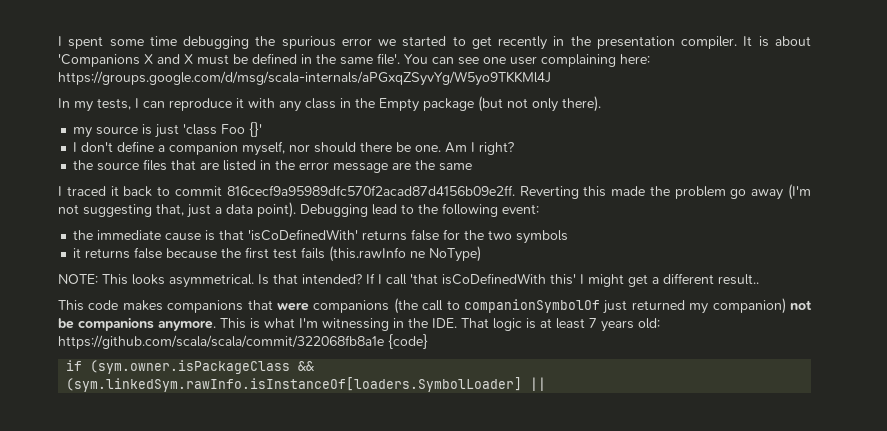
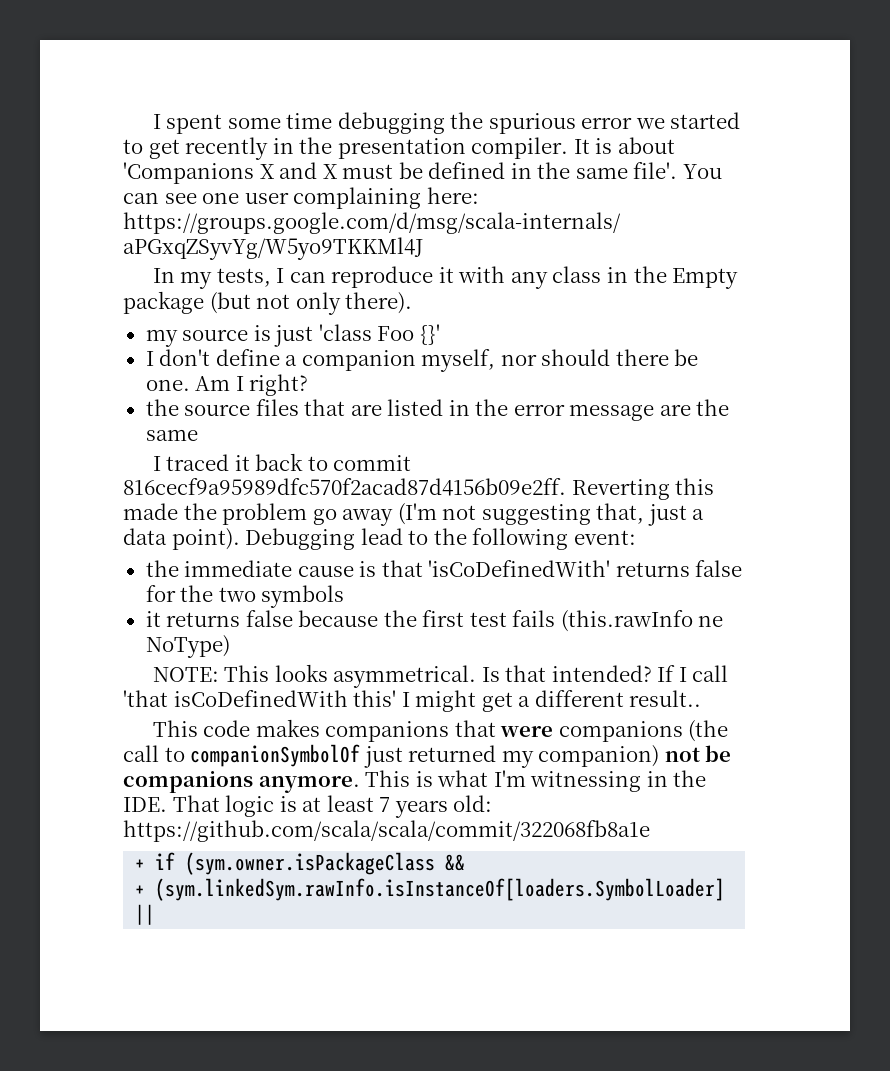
- This is what I'm witnessing in the IDE. That logic is at least 7 years old: https://github.com/scala/scala/commit/322068fb8a1e {code}
- if (sym.owner.isPackageClass &&
+ This is what I'm witnessing in the IDE. That logic is at least 7 years old: https://github.com/scala/scala/commit/322068fb8a1e
+ + if (sym.owner.isPackageClass &&
- (sym.linkedSym.rawInfo.isInstanceOf[loaders.SymbolLoader] ||
+ + (sym.linkedSym.rawInfo.isInstanceOf[loaders.SymbolLoader] ||

